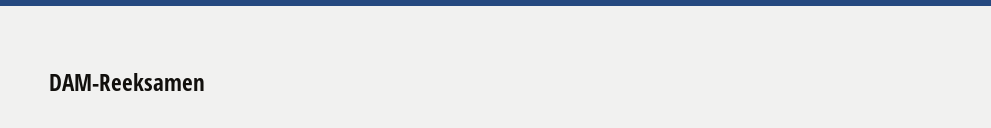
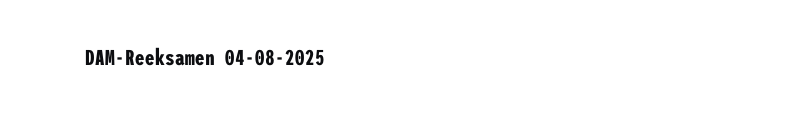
- DAM-Reeksamen
+ DAM-Reeksamen 04-08-2025

